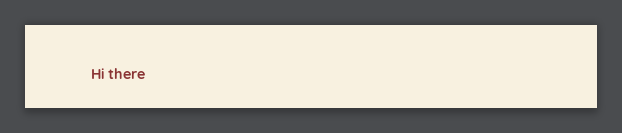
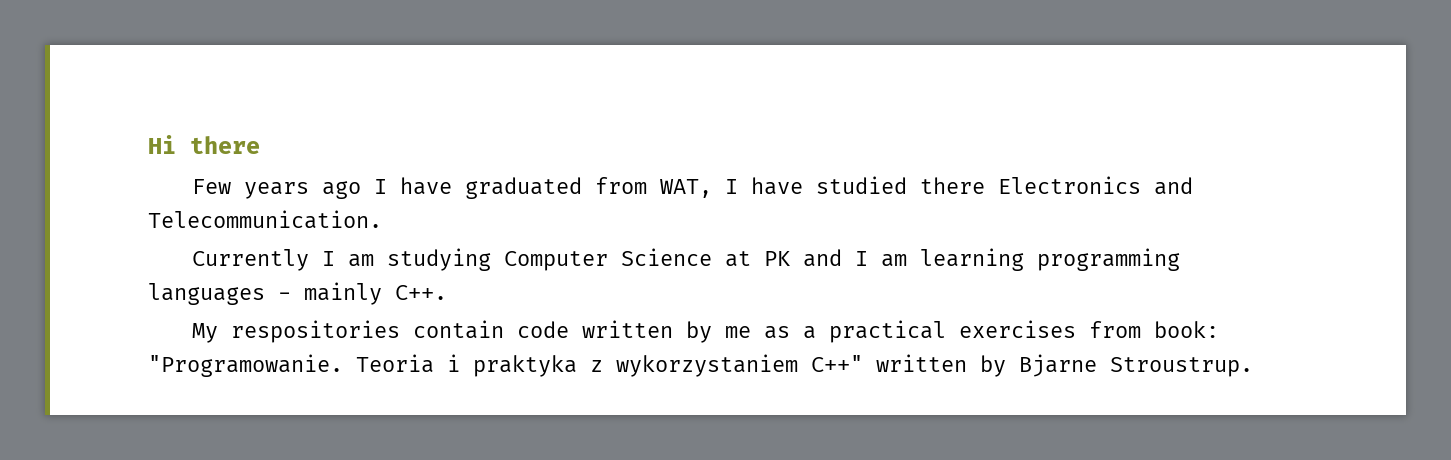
+ Few years ago I have graduated from WAT, I have studied there Electronics and Telecommunication.
+ Currently I am studying Computer Science at PK and I am learning programming languages - mainly C++.
+ My respositories contain code written by me as a practical exercises from book: "Programowanie. Teoria i praktyka z wykorzystaniem C++" written by Bjarne Stroustrup.

